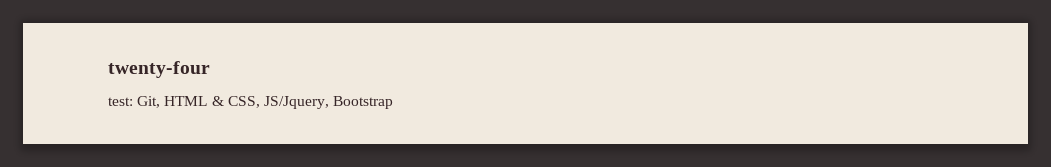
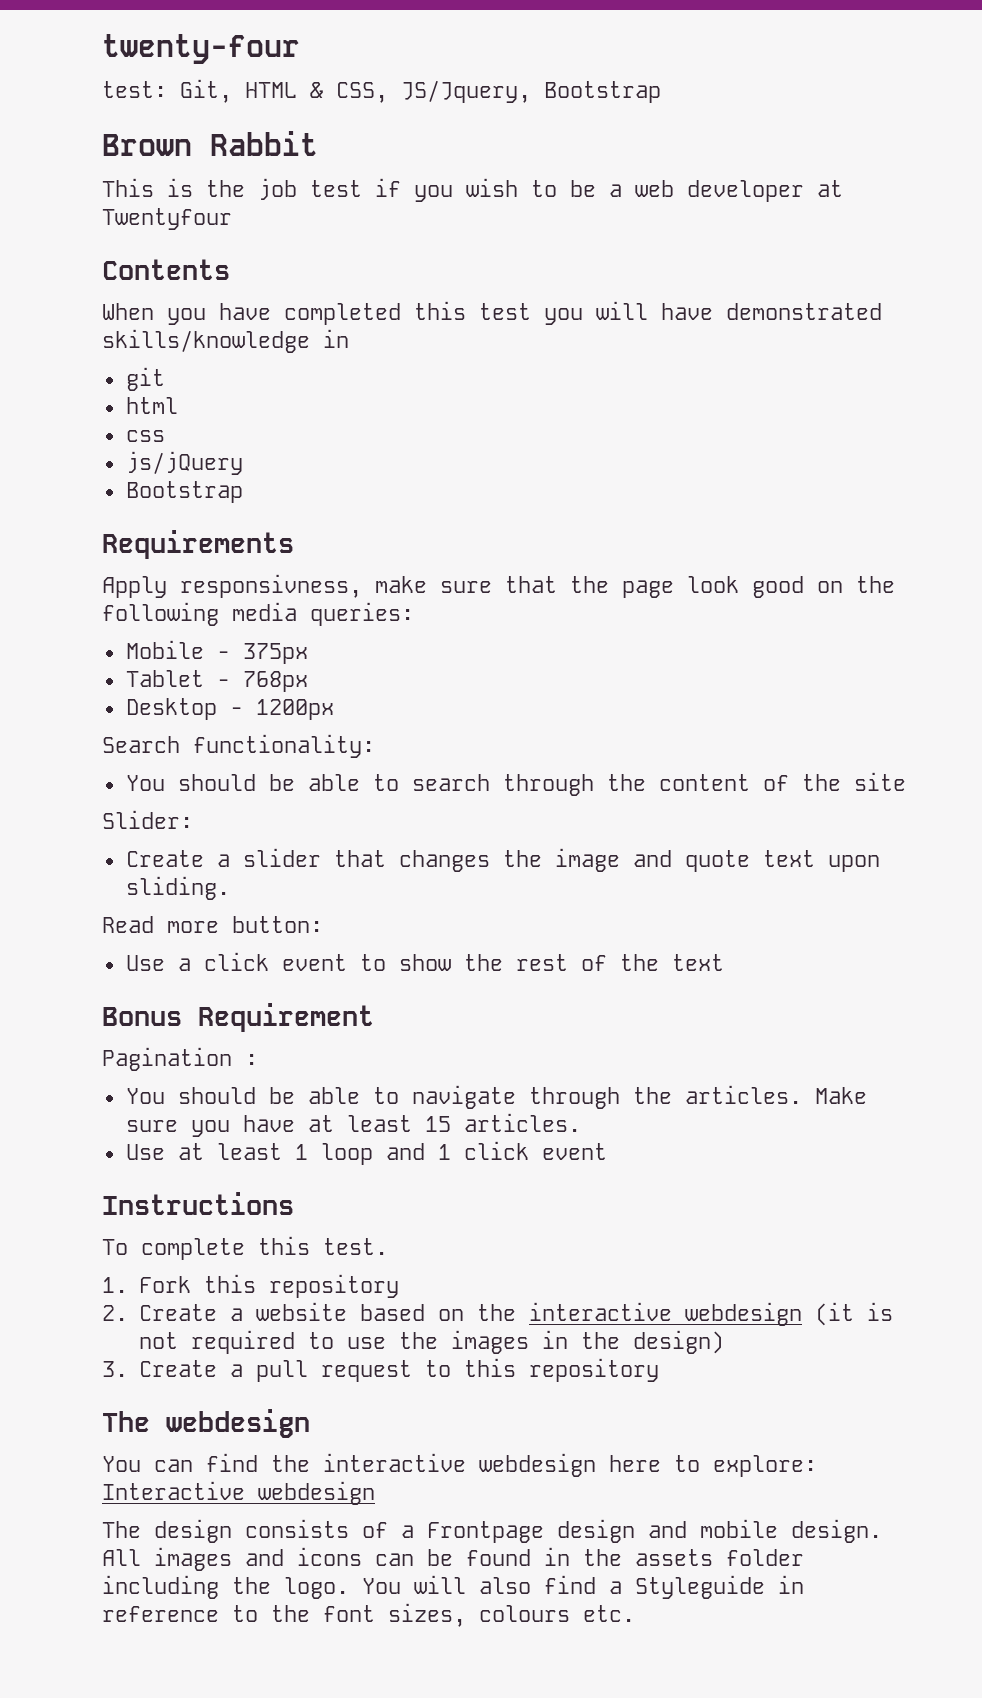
+ Brown Rabbit
+ This is the job test if you wish to be a web developer at Twentyfour
+ Contents
+ When you have completed this test you will have demonstrated skills/knowledge in
+ git
+ html
+ css
+ js/jQuery
+ Bootstrap
+ Requirements
+ Apply responsivness, make sure that the page look good on the following media queries:
+ Mobile - 375px
+ Tablet - 768px
+ Desktop - 1200px
+ Search functionality:
+ You should be able to search through the content of the site
+ Slider:
+ Create a slider that changes the image and quote text upon sliding.
+ Read more button:
+ Use a click event to show the rest of the text
+ Bonus Requirement
+ Pagination :
+ You should be able to navigate through the articles. Make sure you have at least 15 articles.
+ Use at least 1 loop and 1 click event
+ Instructions
+ To complete this test.
+ 1. Fork this repository
+ 2. Create a website based on the interactive webdesign (it is not required to use the images in the design)
+ 3. Create a pull request to this repository
+ The webdesign
+ You can find the interactive webdesign here to explore: Interactive webdesign
+ The design consists of a Frontpage design and mobile design. All images and icons can be found in the assets folder including the logo. You will also find a Styleguide in reference to the font sizes, colours etc.

